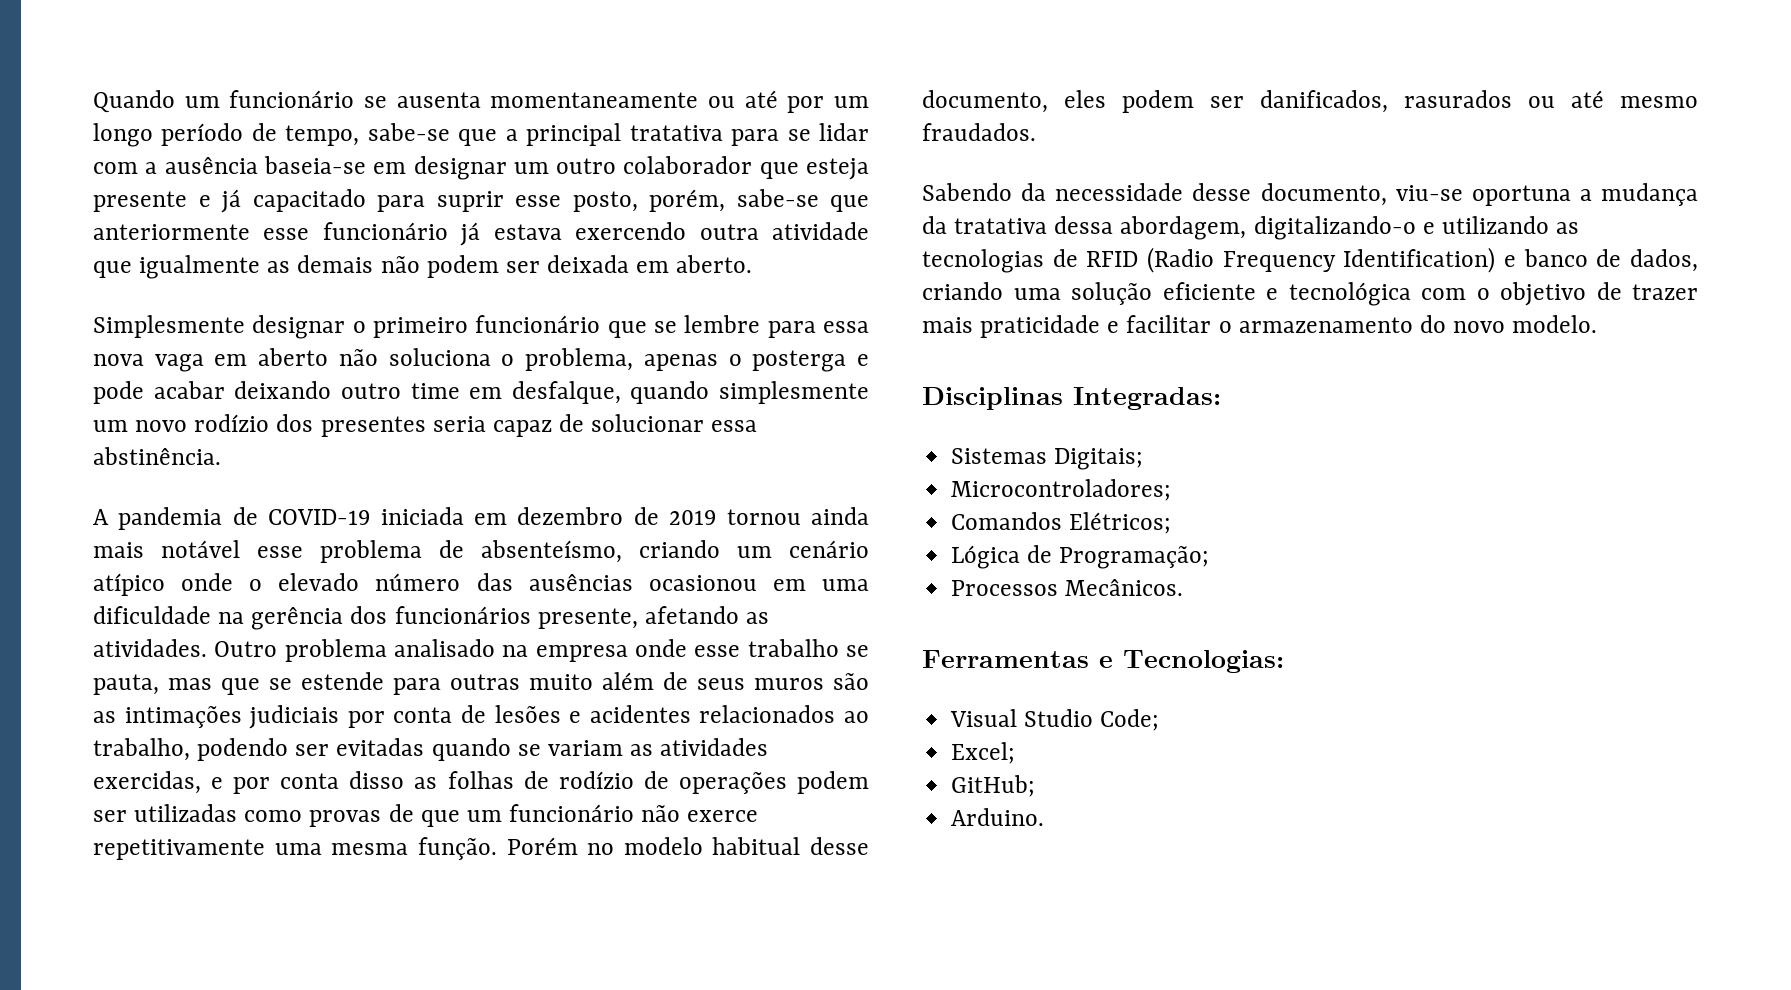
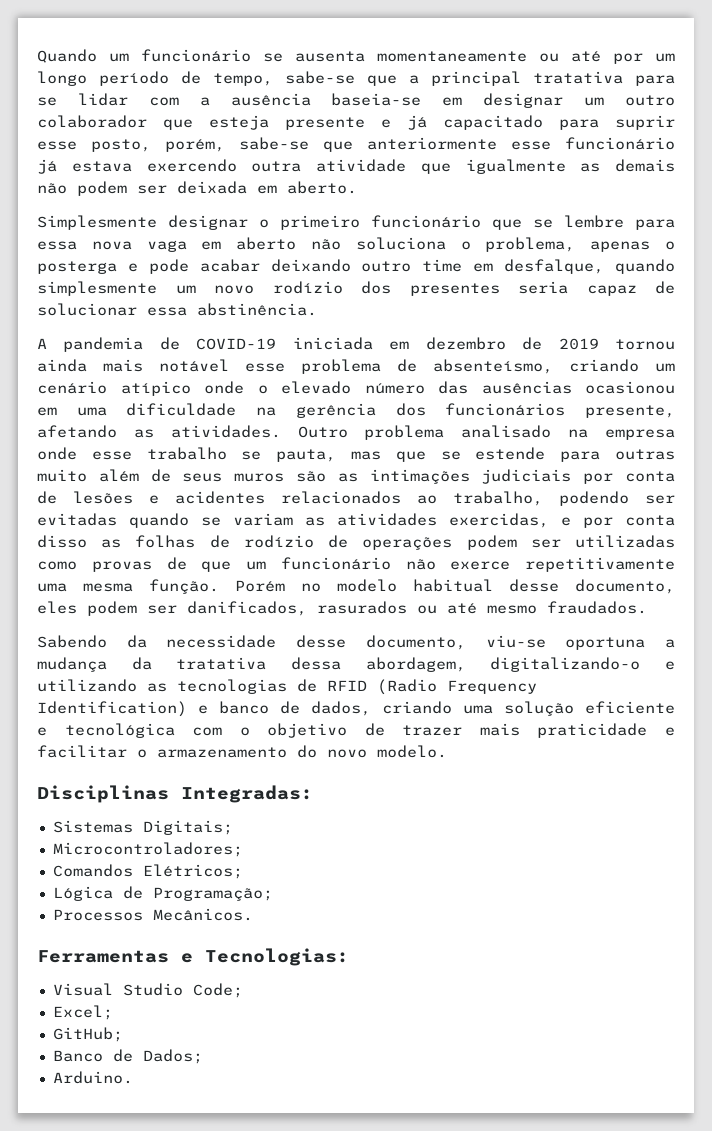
+ Banco de Dados;

